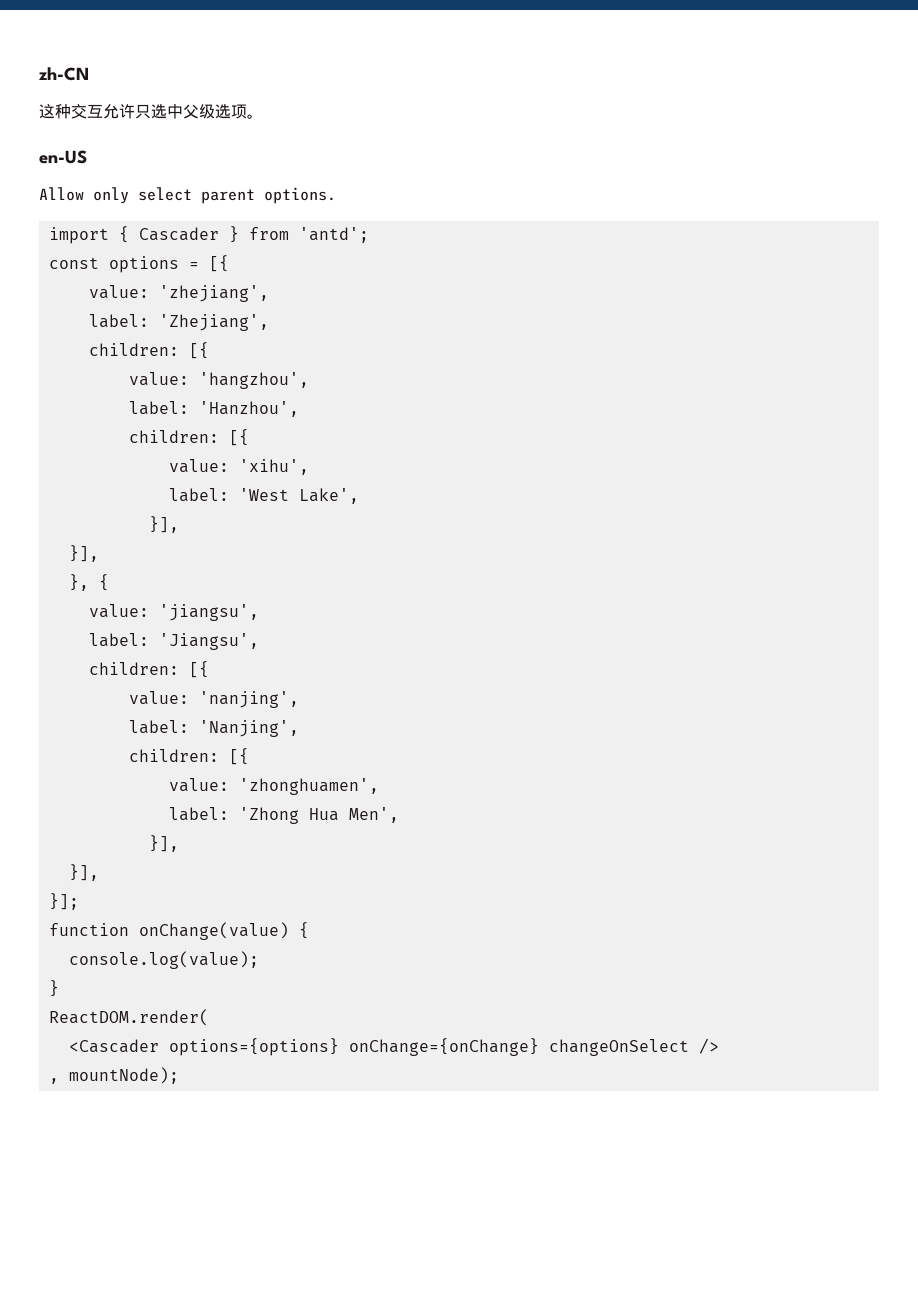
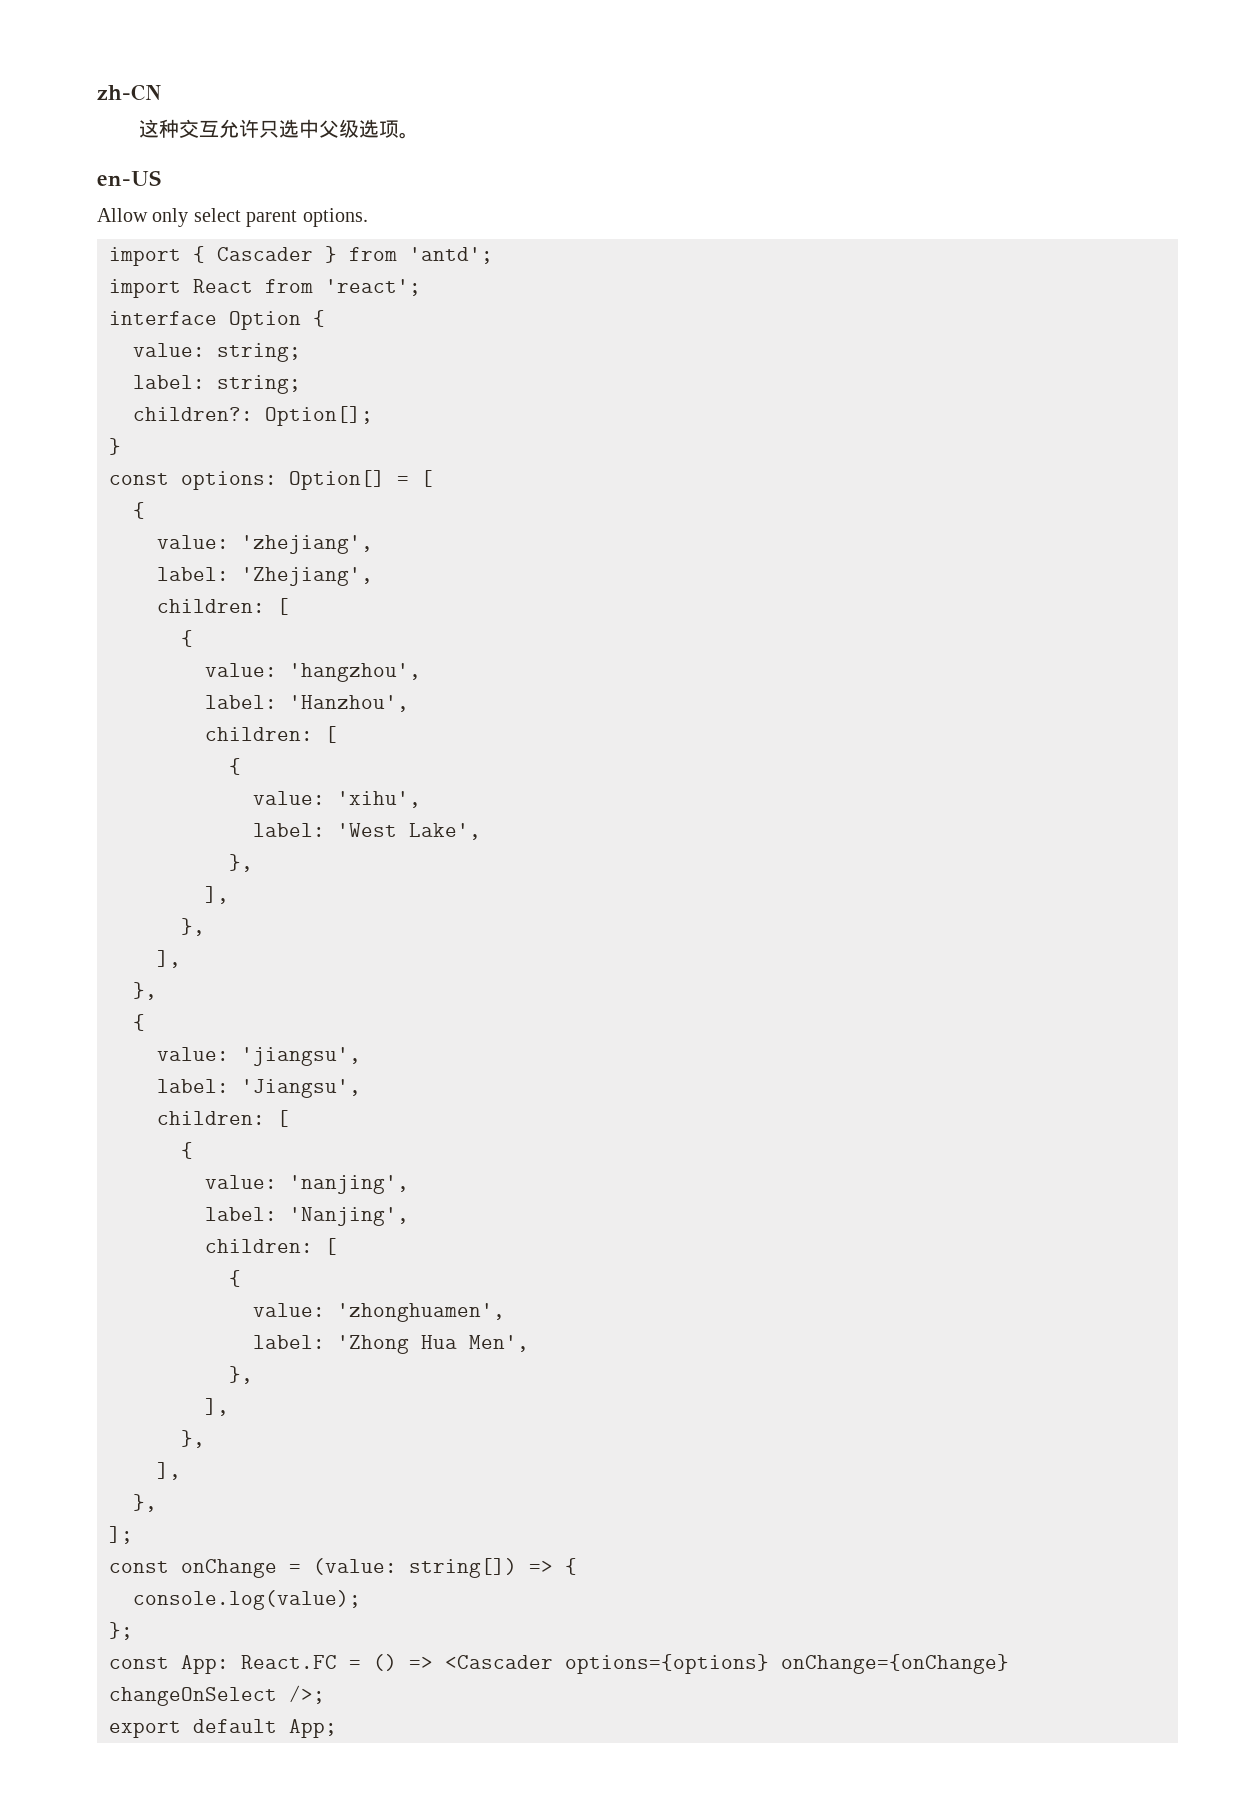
- const options = [{
+ import React from 'react';
+ interface Option {
+ value: string;
+ label: string;
+ children?: Option[];
+ }
+ const options: Option[] = [
+ {
  label: 'Zhejiang',
- children: [{
+ children: [
+ {
  label: 'Hanzhou',
- children: [{
+ children: [
+ {
  label: 'West Lake',
- }],
- }],
- }, {
+ },
+ ],
+ },
+ ],
+ },
+ {
  label: 'Jiangsu',
- children: [{
+ children: [
+ {
  label: 'Nanjing',
- children: [{
+ children: [
+ {
  label: 'Zhong Hua Men',
- }],
- }],
- }];
- function onChange(value) {
+ },
+ ],
+ },
+ ],
+ },
+ ];
+ const onChange = (value: string[]) => {
  console.log(value);
- }
- ReactDOM.render(
- <Cascader options={options} onChange={onChange} changeOnSelect />
- , mountNode);
+ };
+ const App: React.FC = () => <Cascader options={options} onChange={onChange} changeOnSelect />;
+ export default App;

